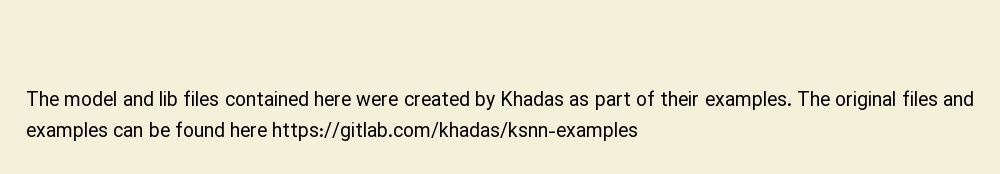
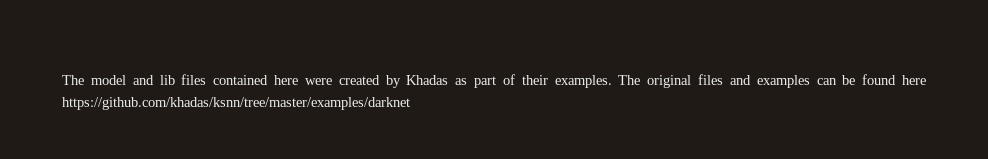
- The original files and examples can be found here https://gitlab.com/khadas/ksnn-examples
+ The original files and examples can be found here https://github.com/khadas/ksnn/tree/master/examples/darknet

